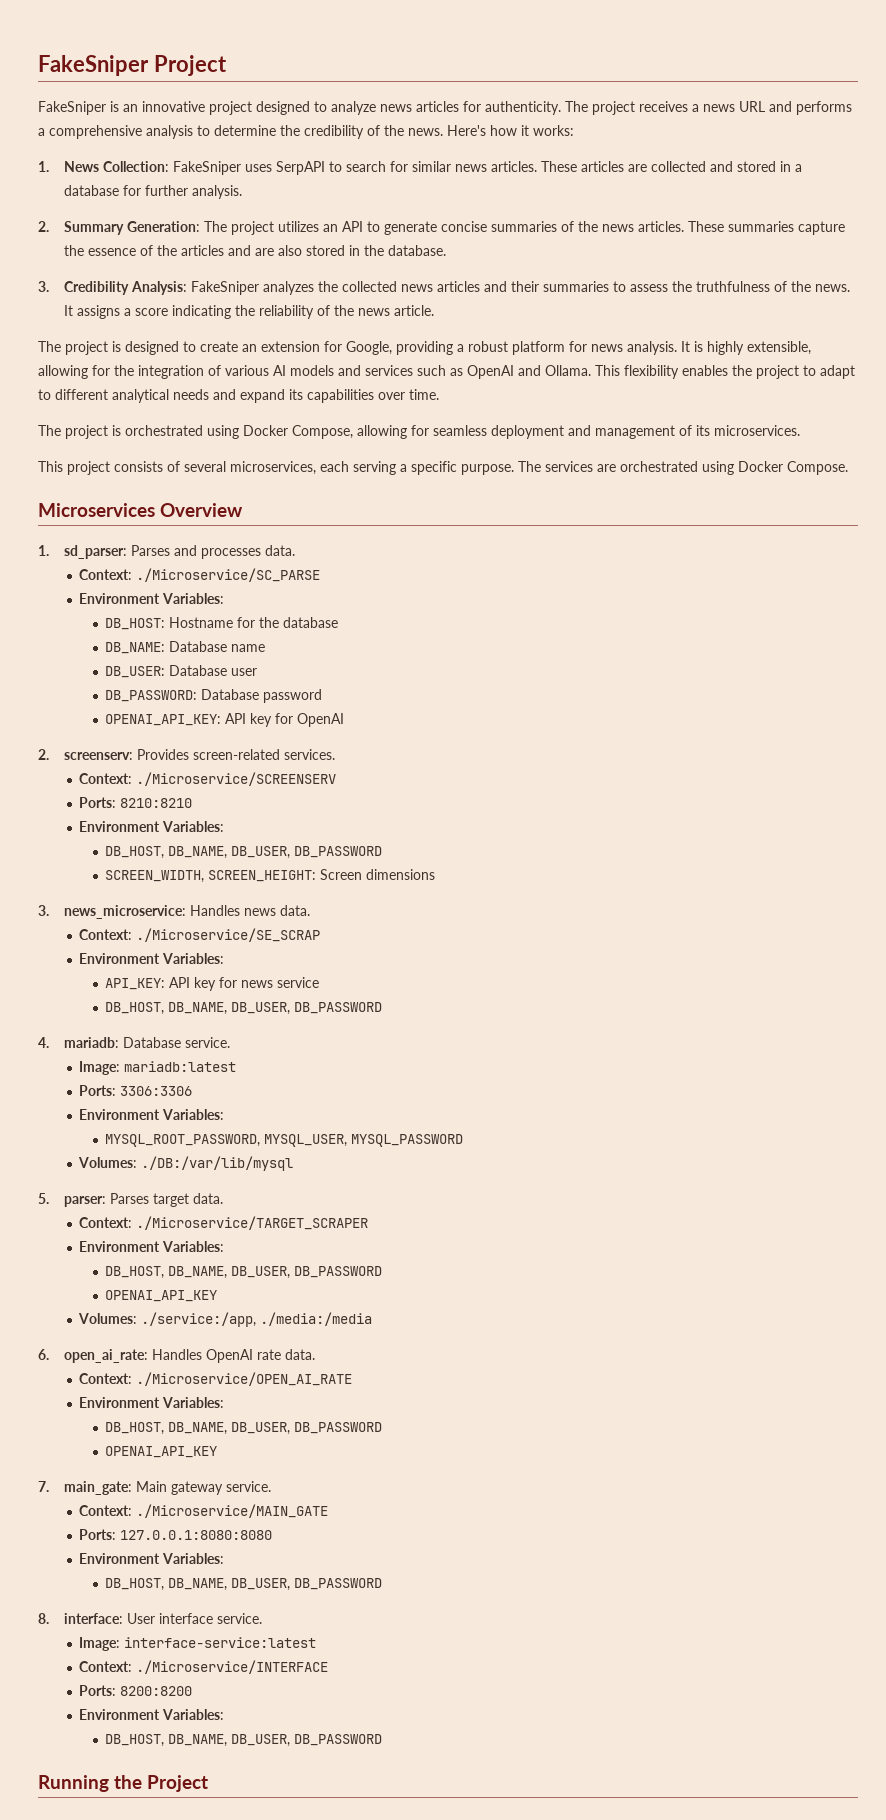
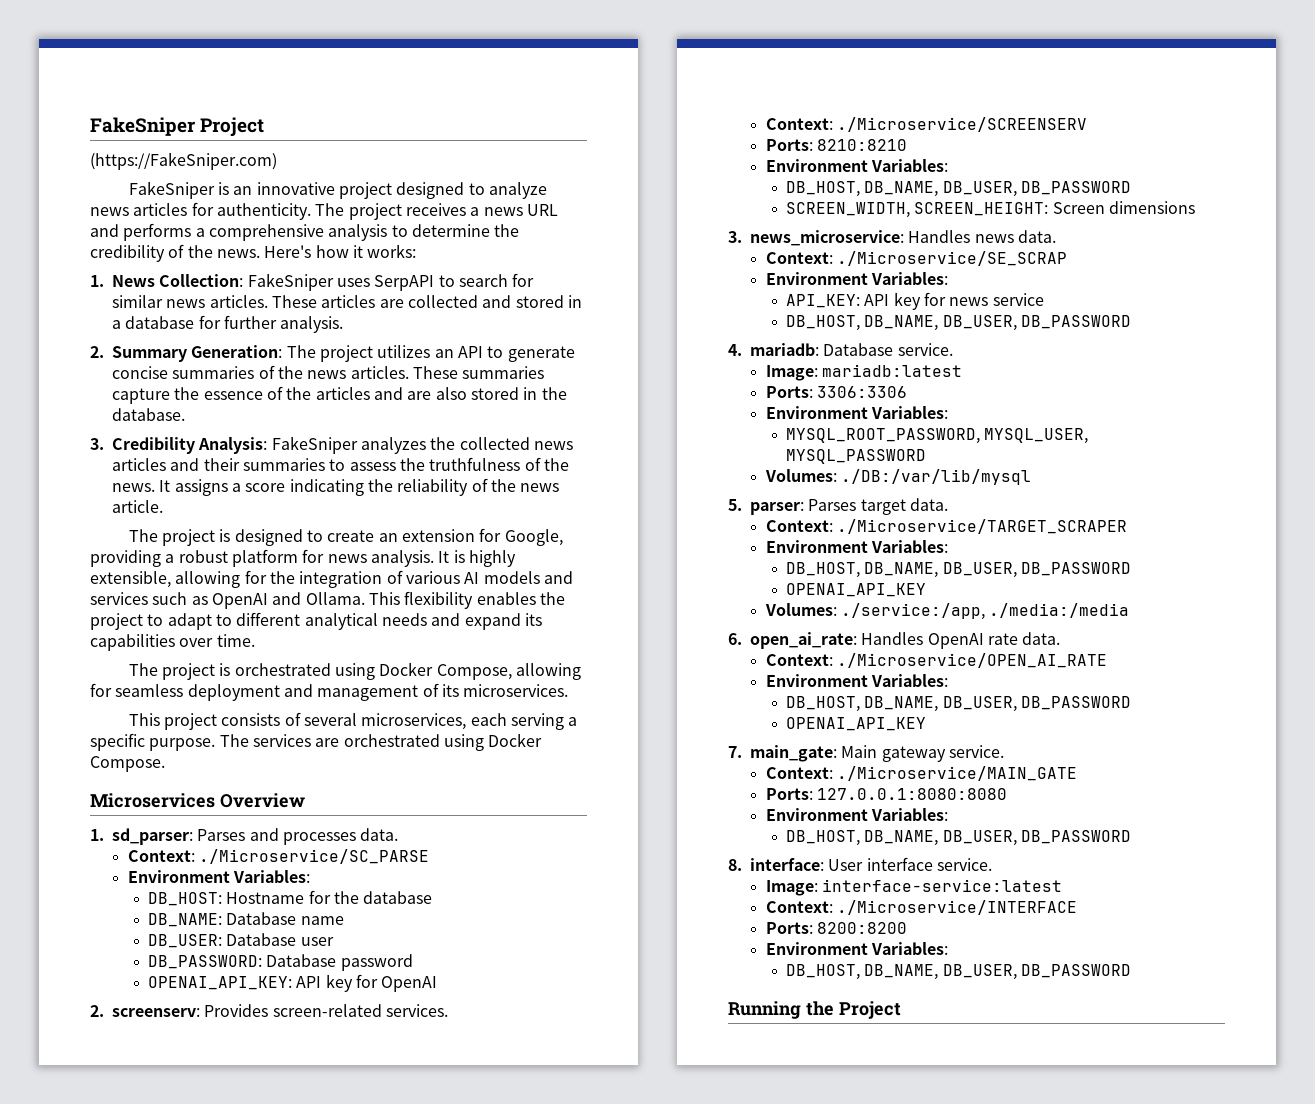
+ (https://FakeSniper.com)

